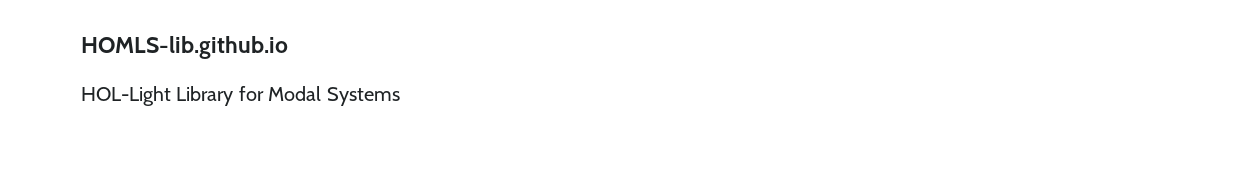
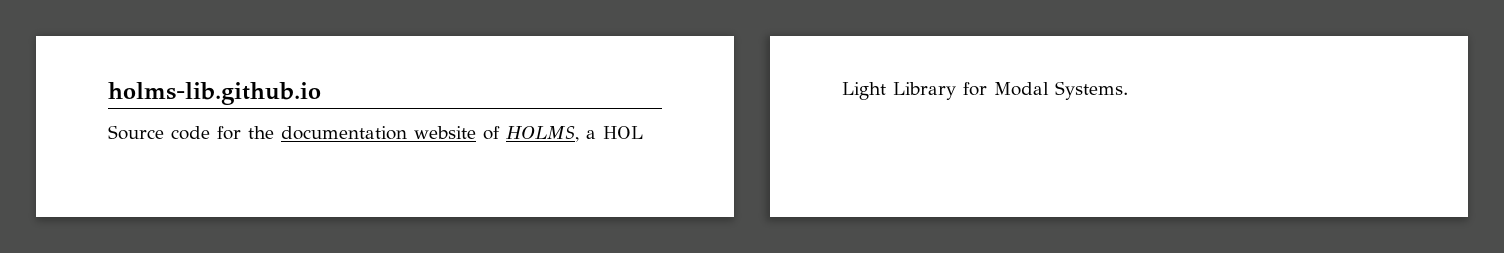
- HOMLS-lib.github.io
- HOL-Light Library for Modal Systems
+ holms-lib.github.io
+ Source code for the documentation website of HOLMS, a HOL Light Library for Modal Systems.

